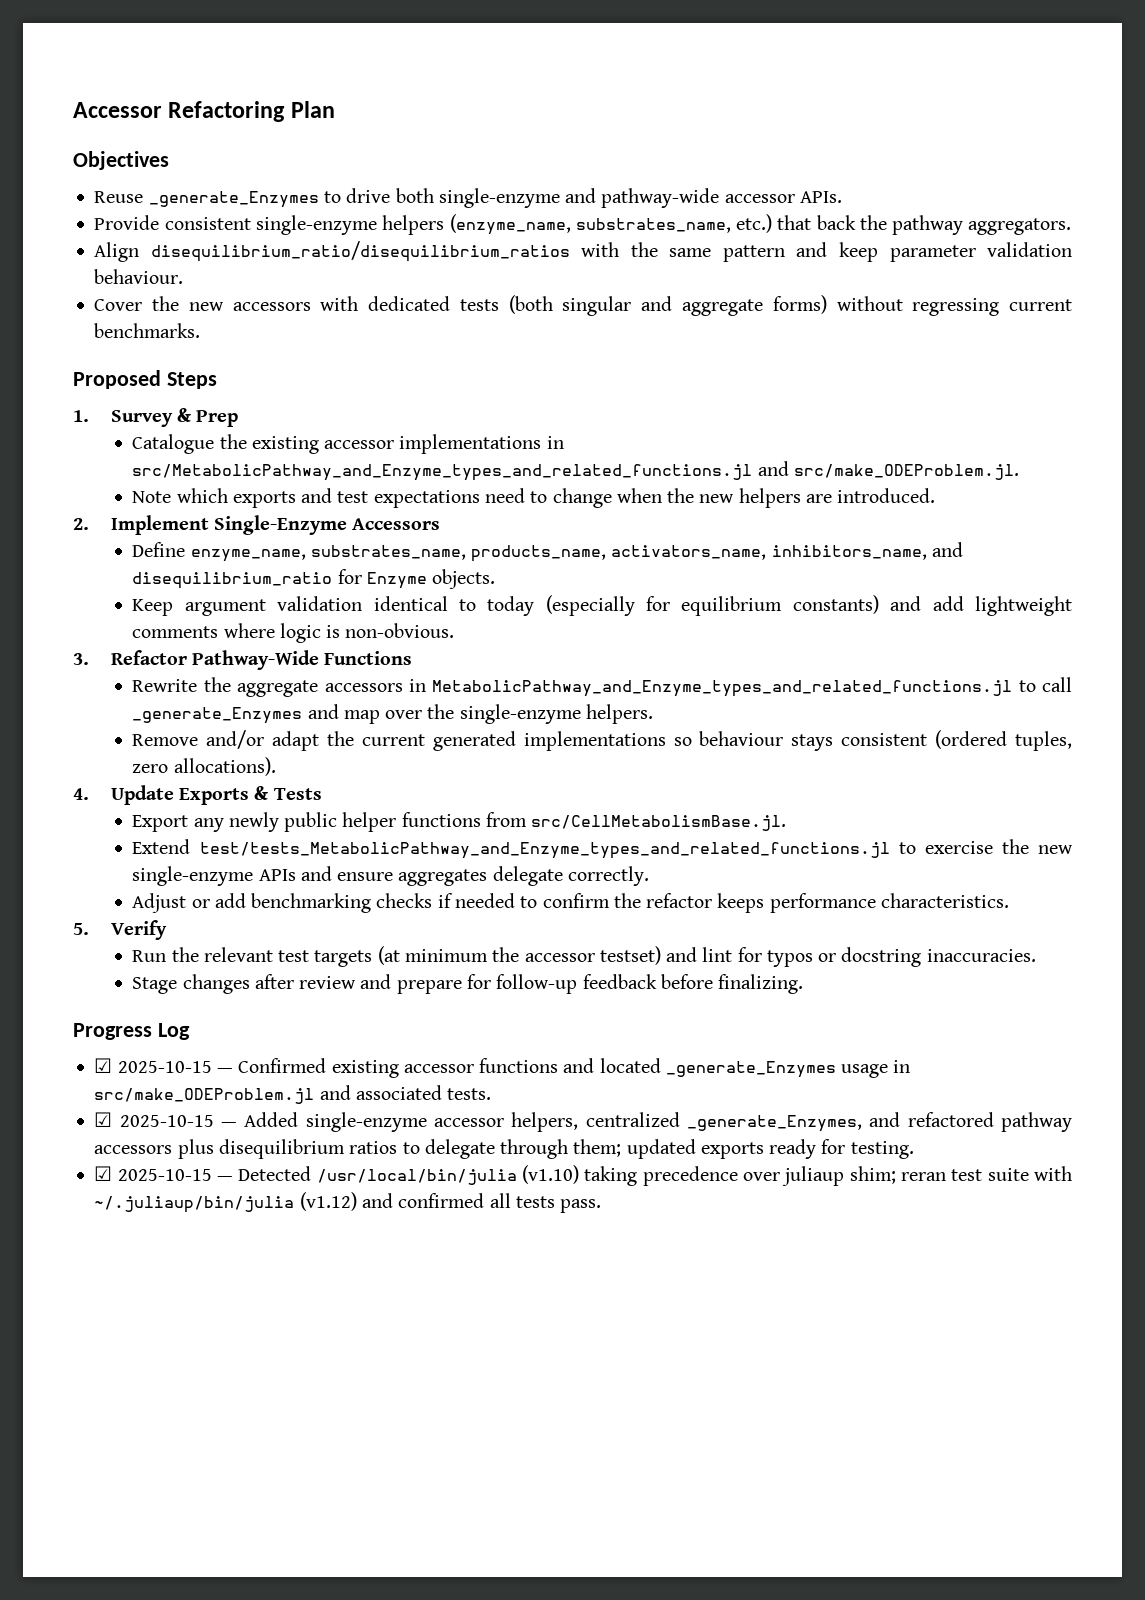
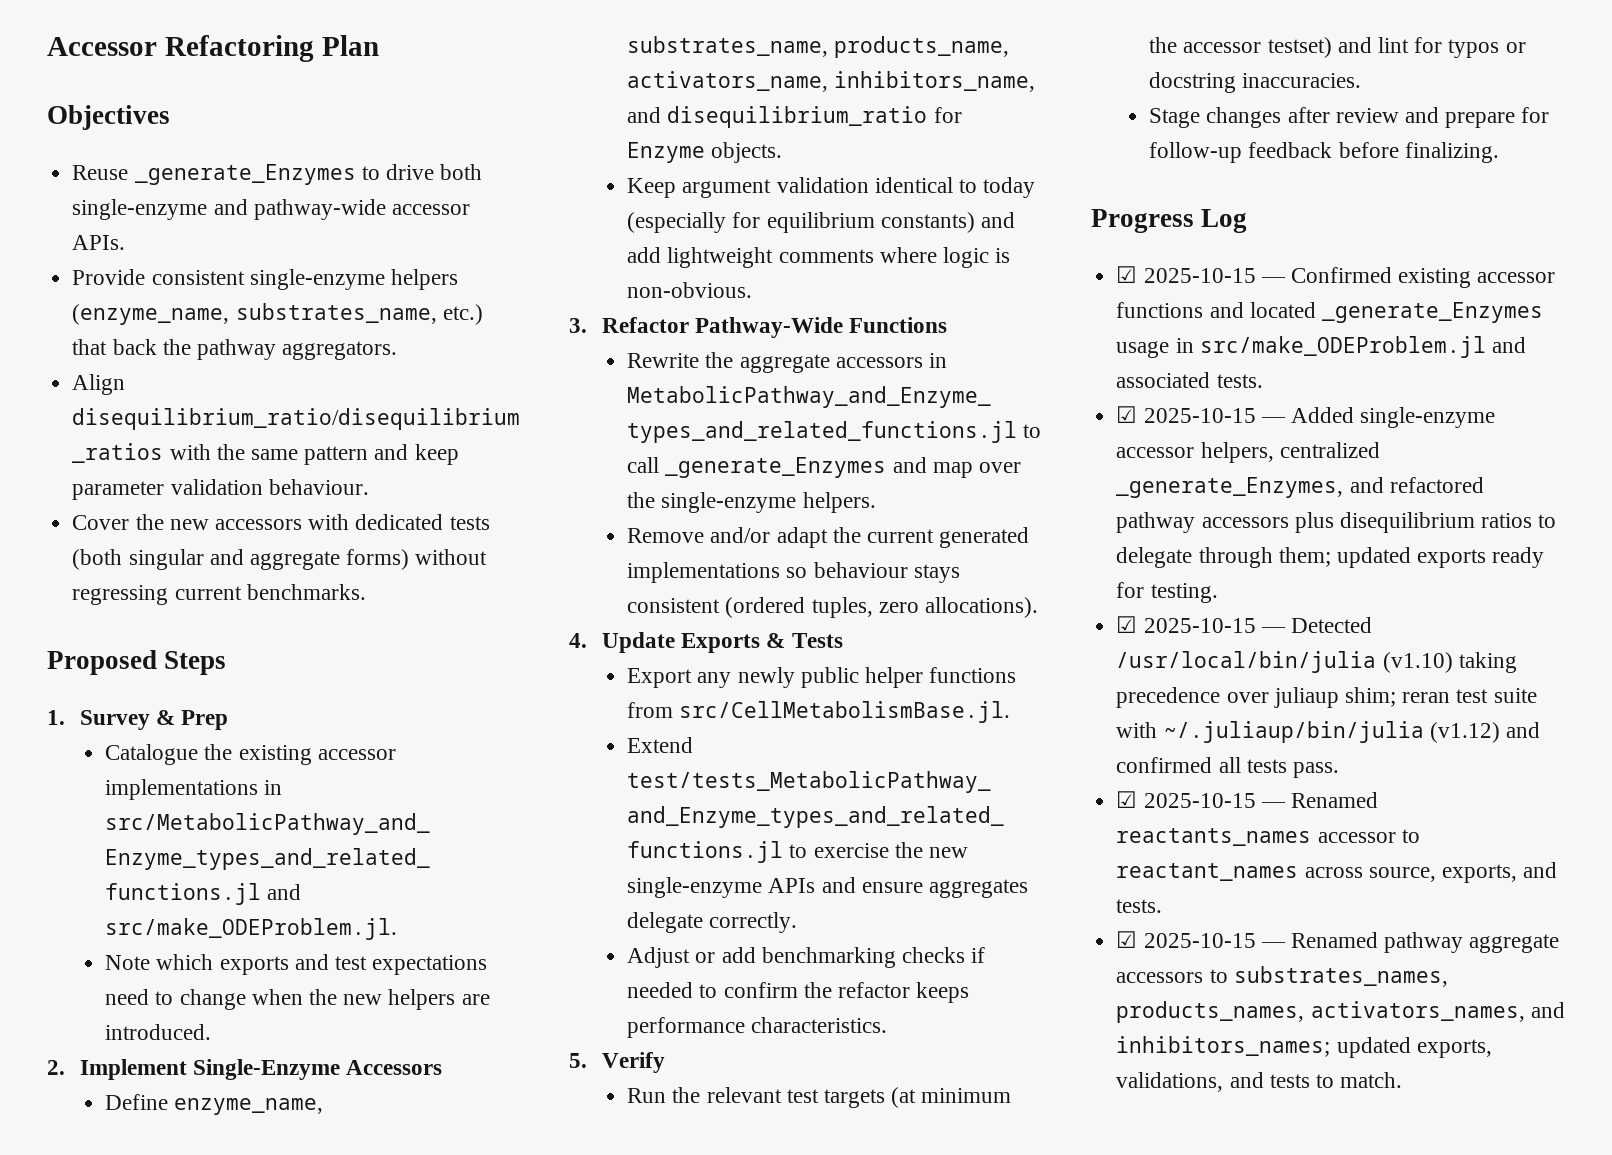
+ ☑ 2025-10-15 — Renamed reactants_names accessor to reactant_names across source, exports, and tests.
+ ☑ 2025-10-15 — Renamed pathway aggregate accessors to substrates_names, products_names, activators_names, and inhibitors_names; updated exports, validations, and tests to match.

